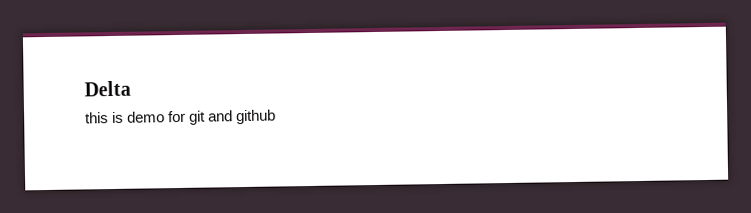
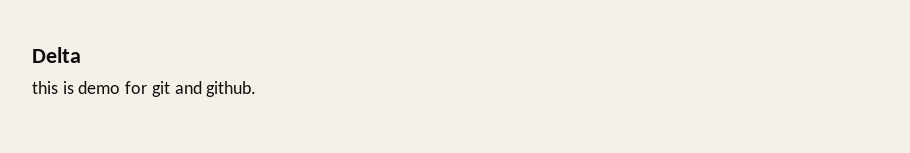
- this is demo for git and github
+ this is demo for git and github.

